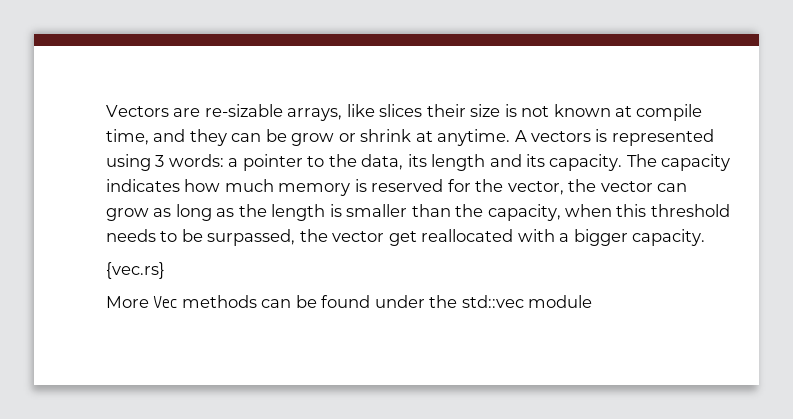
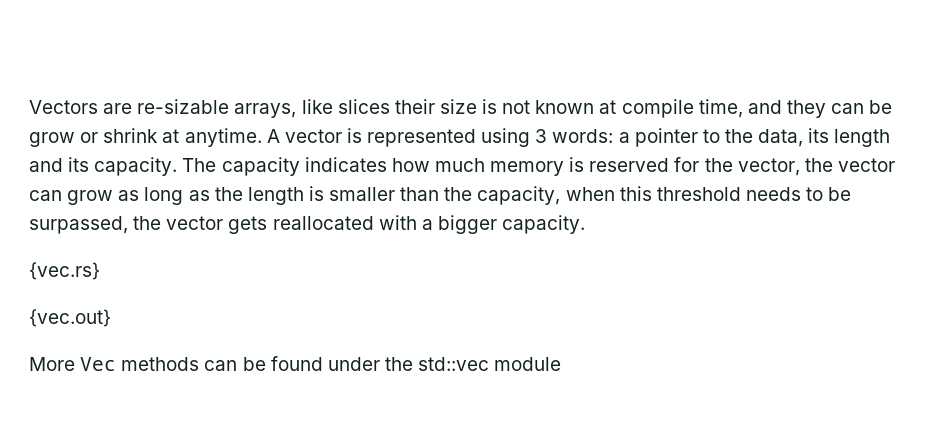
- A vectors is represented using 3 words: a pointer to the data, its length and its capacity.
+ A vector is represented using 3 words: a pointer to the data, its length and its capacity.
- The capacity indicates how much memory is reserved for the vector, the vector can grow as long as the length is smaller than the capacity, when this threshold needs to be surpassed, the vector get reallocated with a bigger capacity.
+ The capacity indicates how much memory is reserved for the vector, the vector can grow as long as the length is smaller than the capacity, when this threshold needs to be surpassed, the vector gets reallocated with a bigger capacity.
+ {vec.out}

